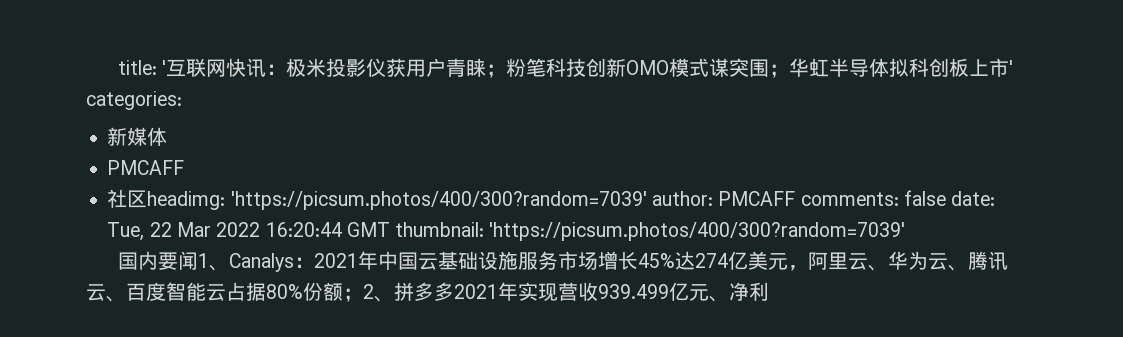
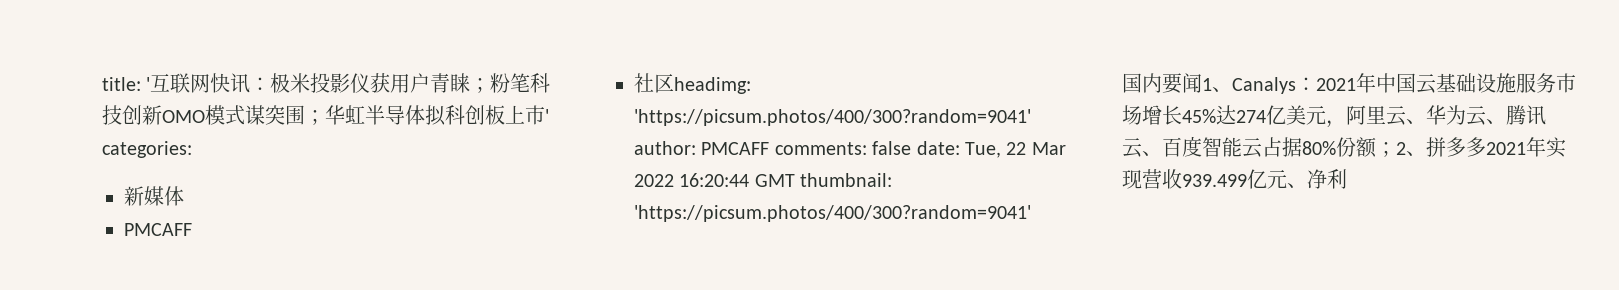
- 社区headimg: 'https://picsum.photos/400/300?random=7039' author: PMCAFF comments: false date: Tue, 22 Mar 2022 16:20:44 GMT thumbnail: 'https://picsum.photos/400/300?random=7039'
+ 社区headimg: 'https://picsum.photos/400/300?random=9041' author: PMCAFF comments: false date: Tue, 22 Mar 2022 16:20:44 GMT thumbnail: 'https://picsum.photos/400/300?random=9041'

